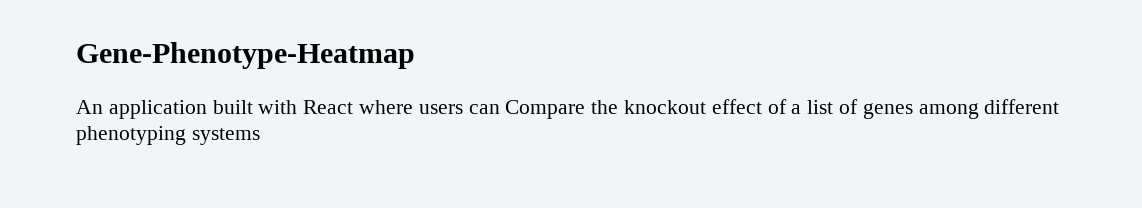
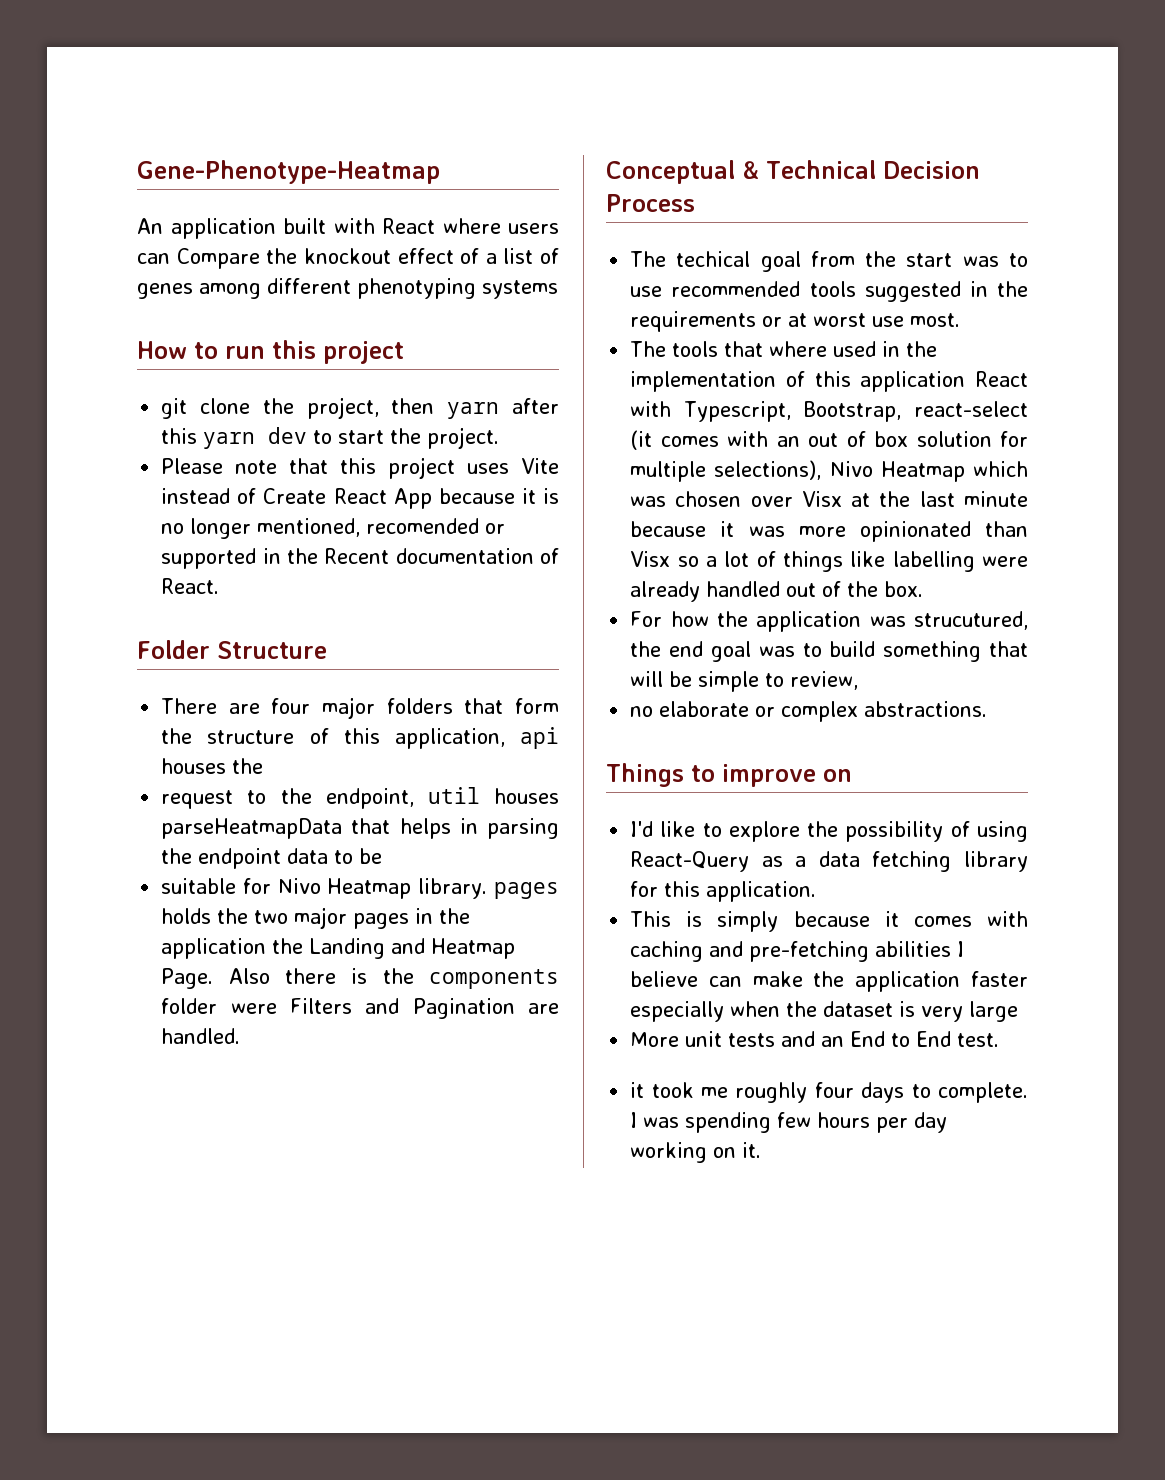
+ How to run this project
+ git clone the project, then yarn after this yarn dev to start the project.
+ Please note that this project uses Vite instead of Create React App because it is no longer mentioned, recomended or supported in the Recent documentation of React.
+ Folder Structure
+ There are four major folders that form the structure of this application, api houses the
+ request to the endpoint, util houses parseHeatmapData that helps in parsing the endpoint data to be
+ suitable for Nivo Heatmap library. pages holds the two major pages in the application the Landing and Heatmap Page. Also there is the components folder were Filters and Pagination are handled.
+ Conceptual & Technical Decision Process
+ The techical goal from the start was to use recommended tools suggested in the requirements or at worst use most.
+ The tools that where used in the implementation of this application React with Typescript, Bootstrap, react-select (it comes with an out of box solution for multiple selections), Nivo Heatmap which was chosen over Visx at the last minute because it was more opinionated than Visx so a lot of things like labelling were already handled out of the box.
+ For how the application was strucutured, the end goal was to build something that will be simple to review,
+ no elaborate or complex abstractions.
+ Things to improve on
+ I'd like to explore the possibility of using React-Query as a data fetching library for this application.
+ This is simply because it comes with caching and pre-fetching abilities I believe can make the application faster especially when the dataset is very large
+ More unit tests and an End to End test.
+ it took me roughly four days to complete. I was spending few hours per day working on it.

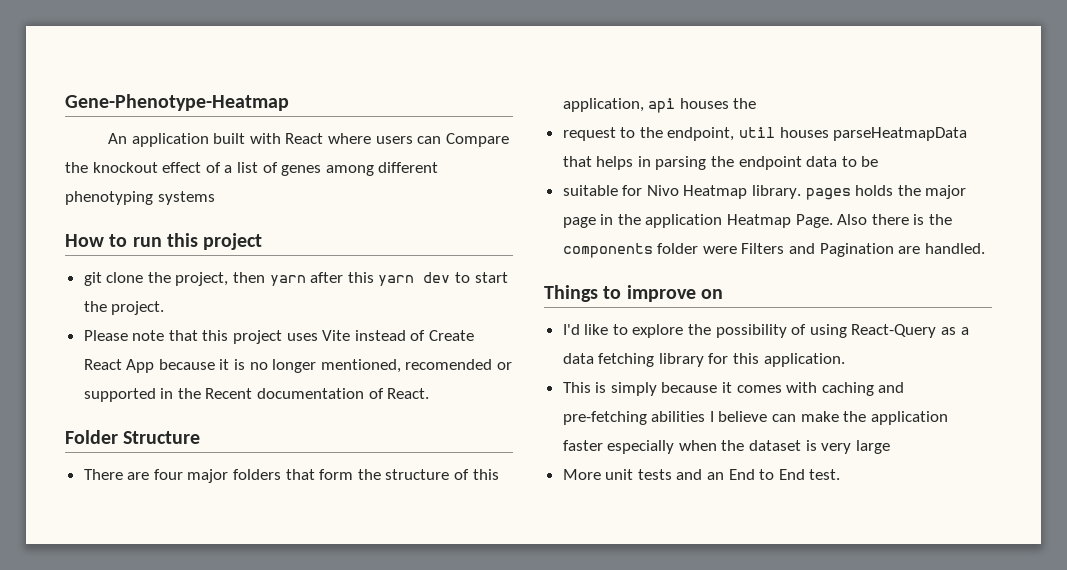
- suitable for Nivo Heatmap library. pages holds the two major pages in the application the Landing and Heatmap Page.
+ suitable for Nivo Heatmap library. pages holds the major page in the application Heatmap Page.
- Conceptual & Technical Decision Process
- The techical goal from the start was to use recommended tools suggested in the requirements or at worst use most.
- The tools that where used in the implementation of this application React with Typescript, Bootstrap, react-select (it comes with an out of box solution for multiple selections), Nivo Heatmap which was chosen over Visx at the last minute because it was more opinionated than Visx so a lot of things like labelling were already handled out of the box.
- For how the application was strucutured, the end goal was to build something that will be simple to review,
- no elaborate or complex abstractions.
- it took me roughly four days to complete. I was spending few hours per day working on it.

